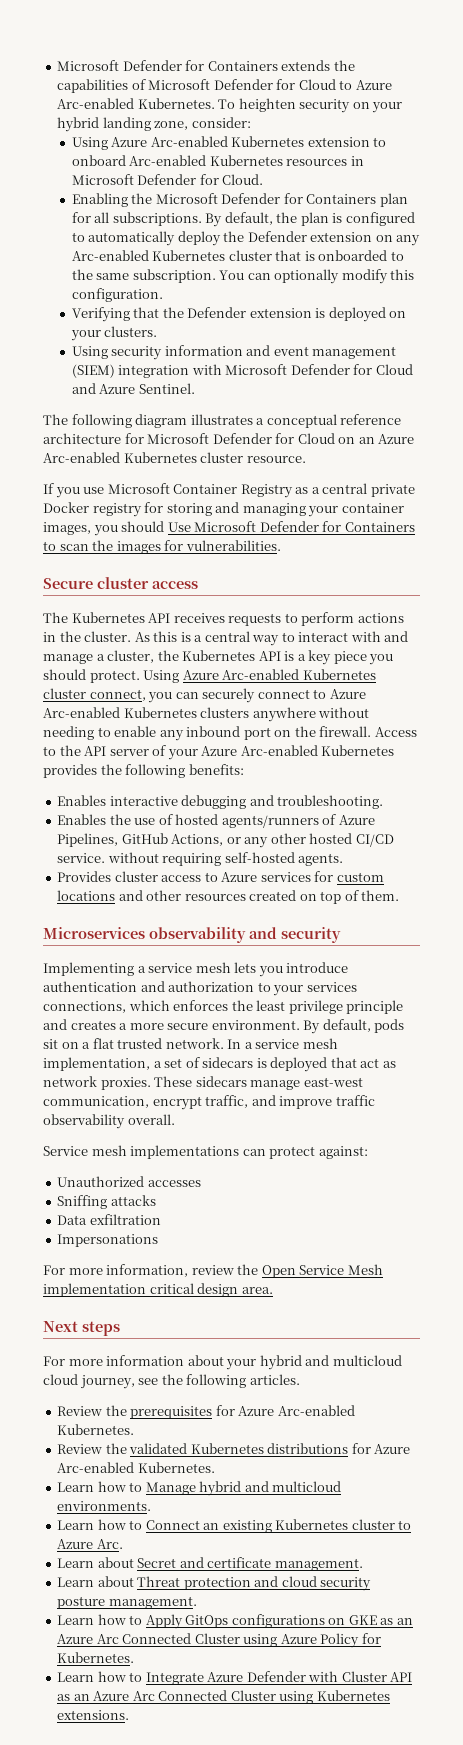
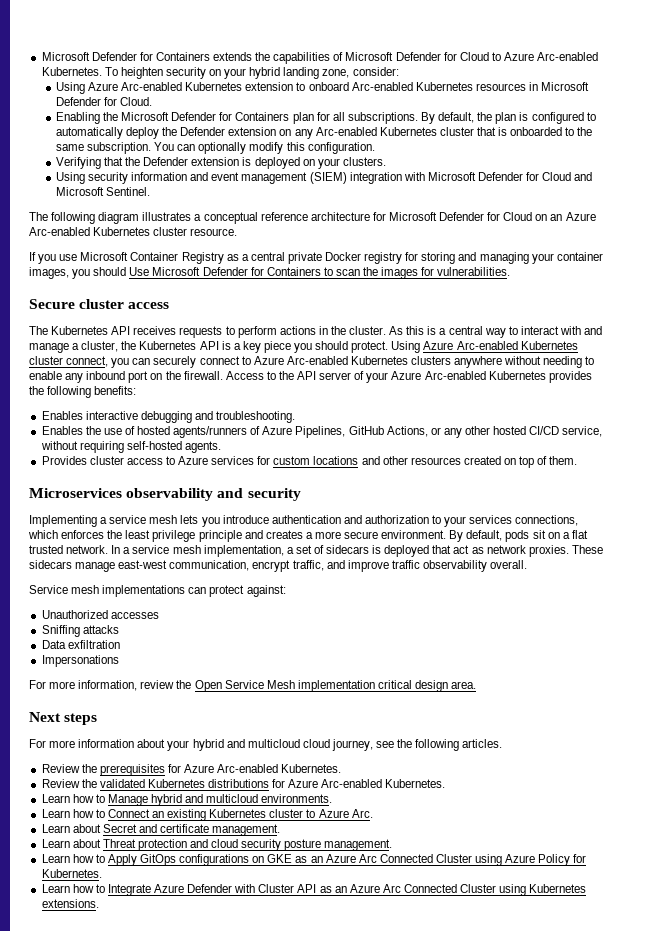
- Using security information and event management (SIEM) integration with Microsoft Defender for Cloud and Azure Sentinel.
+ Using security information and event management (SIEM) integration with Microsoft Defender for Cloud and Microsoft Sentinel.
- Enables the use of hosted agents/runners of Azure Pipelines, GitHub Actions, or any other hosted CI/CD service. without requiring self-hosted agents.
+ Enables the use of hosted agents/runners of Azure Pipelines, GitHub Actions, or any other hosted CI/CD service, without requiring self-hosted agents.

